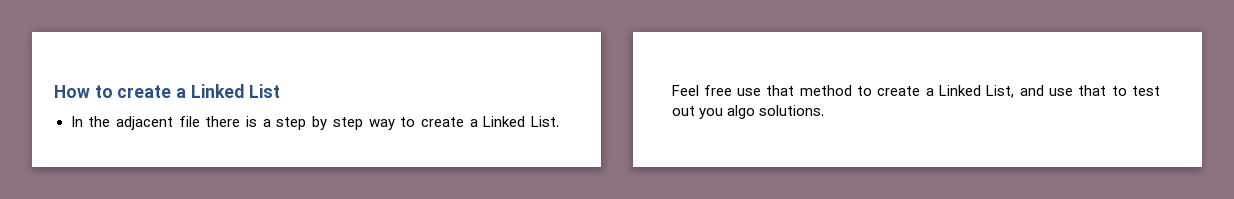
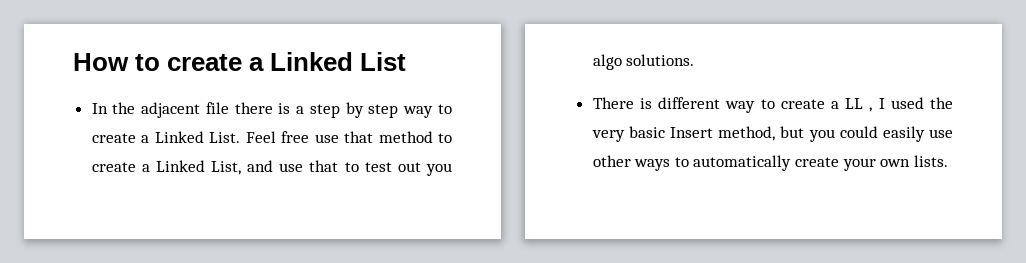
+ There is different way to create a LL , I used the very basic Insert method, but you could easily use other ways to automatically create your own lists.

